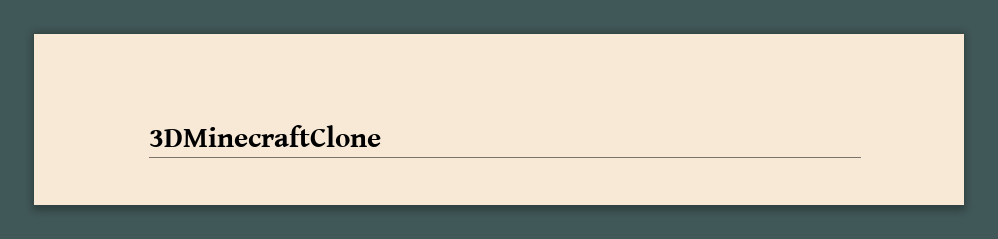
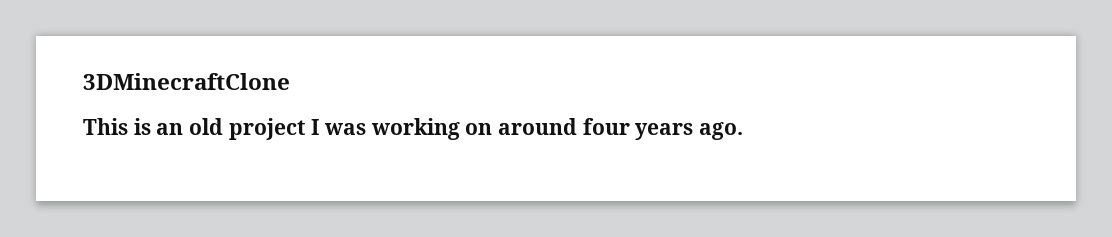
+ This is an old project I was working on around four years ago.

